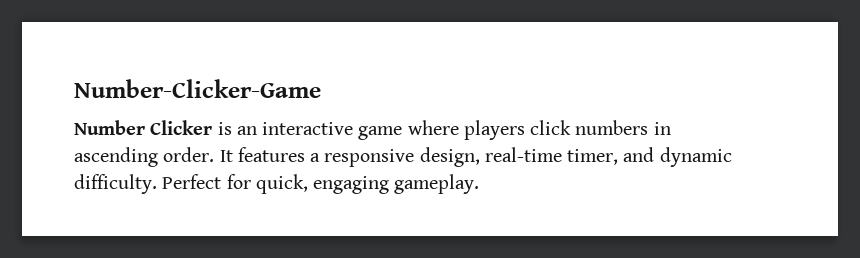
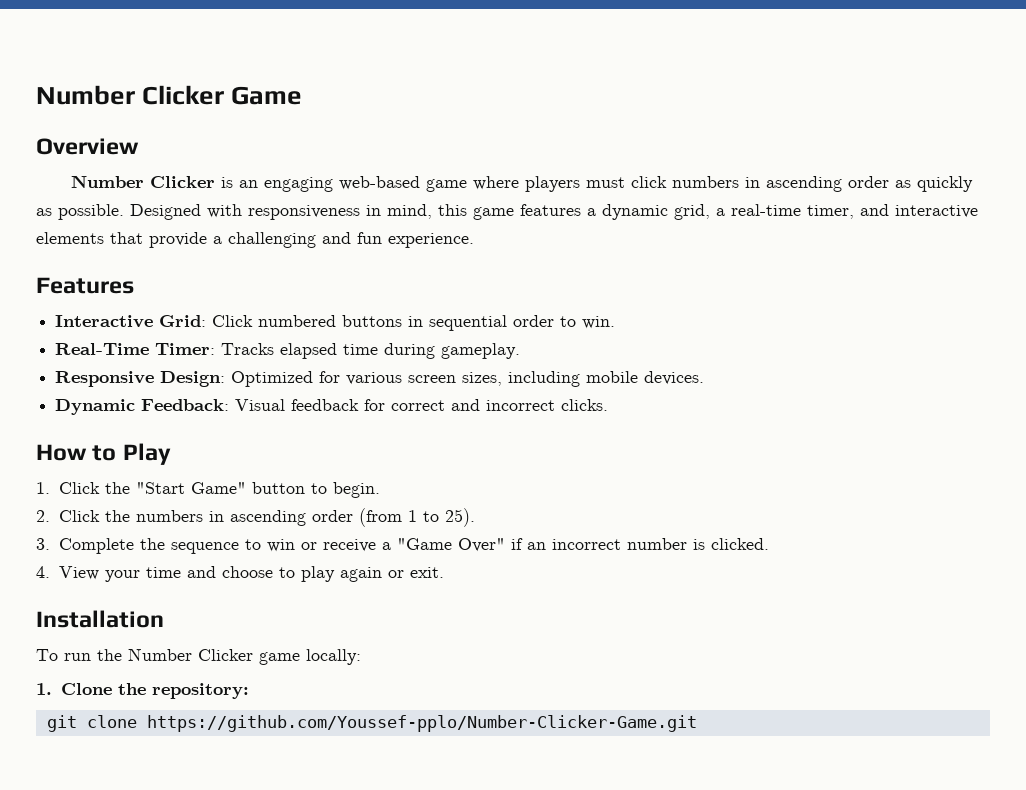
- Number-Clicker-Game
+ Number Clicker Game
+ Overview
- Number Clicker is an interactive game where players click numbers in ascending order. It features a responsive design, real-time timer, and dynamic difficulty. Perfect for quick, engaging gameplay.
+ Number Clicker is an engaging web-based game where players must click numbers in ascending order as quickly as possible. Designed with responsiveness in mind, this game features a dynamic grid, a real-time timer, and interactive elements that provide a challenging and fun experience.
+ Features
+ Interactive Grid: Click numbered buttons in sequential order to win.
+ Real-Time Timer: Tracks elapsed time during gameplay.
+ Responsive Design: Optimized for various screen sizes, including mobile devices.
+ Dynamic Feedback: Visual feedback for correct and incorrect clicks.
+ How to Play
+ 1. Click the "Start Game" button to begin.
+ 2. Click the numbers in ascending order (from 1 to 25).
+ 3. Complete the sequence to win or receive a "Game Over" if an incorrect number is clicked.
+ 4. View your time and choose to play again or exit.
+ Installation
+ To run the Number Clicker game locally:
+ 1. Clone the repository:
+ git clone https://github.com/Youssef-pplo/Number-Clicker-Game.git

